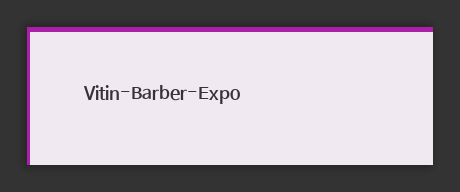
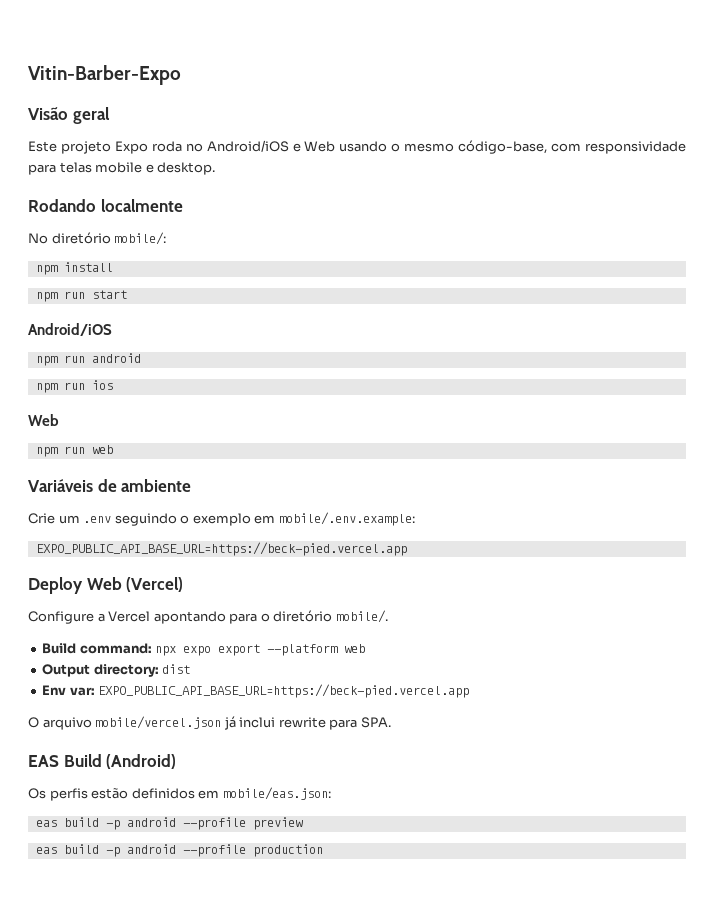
+ Visão geral
+ Este projeto Expo roda no Android/iOS e Web usando o mesmo código-base, com responsividade para telas mobile e desktop.
+ Rodando localmente
+ No diretório mobile/:
+ npm install
+ npm run start
+ Android/iOS
+ npm run android
+ npm run ios
+ Web
+ npm run web
+ Variáveis de ambiente
+ Crie um .env seguindo o exemplo em mobile/.env.example:
+ EXPO_PUBLIC_API_BASE_URL=https://beck-pied.vercel.app
+ Deploy Web (Vercel)
+ Configure a Vercel apontando para o diretório mobile/.
+ Build command: npx expo export --platform web
+ Output directory: dist
+ Env var: EXPO_PUBLIC_API_BASE_URL=https://beck-pied.vercel.app
+ O arquivo mobile/vercel.json já inclui rewrite para SPA.
+ EAS Build (Android)
+ Os perfis estão definidos em mobile/eas.json:
+ eas build -p android --profile preview
+ eas build -p android --profile production

